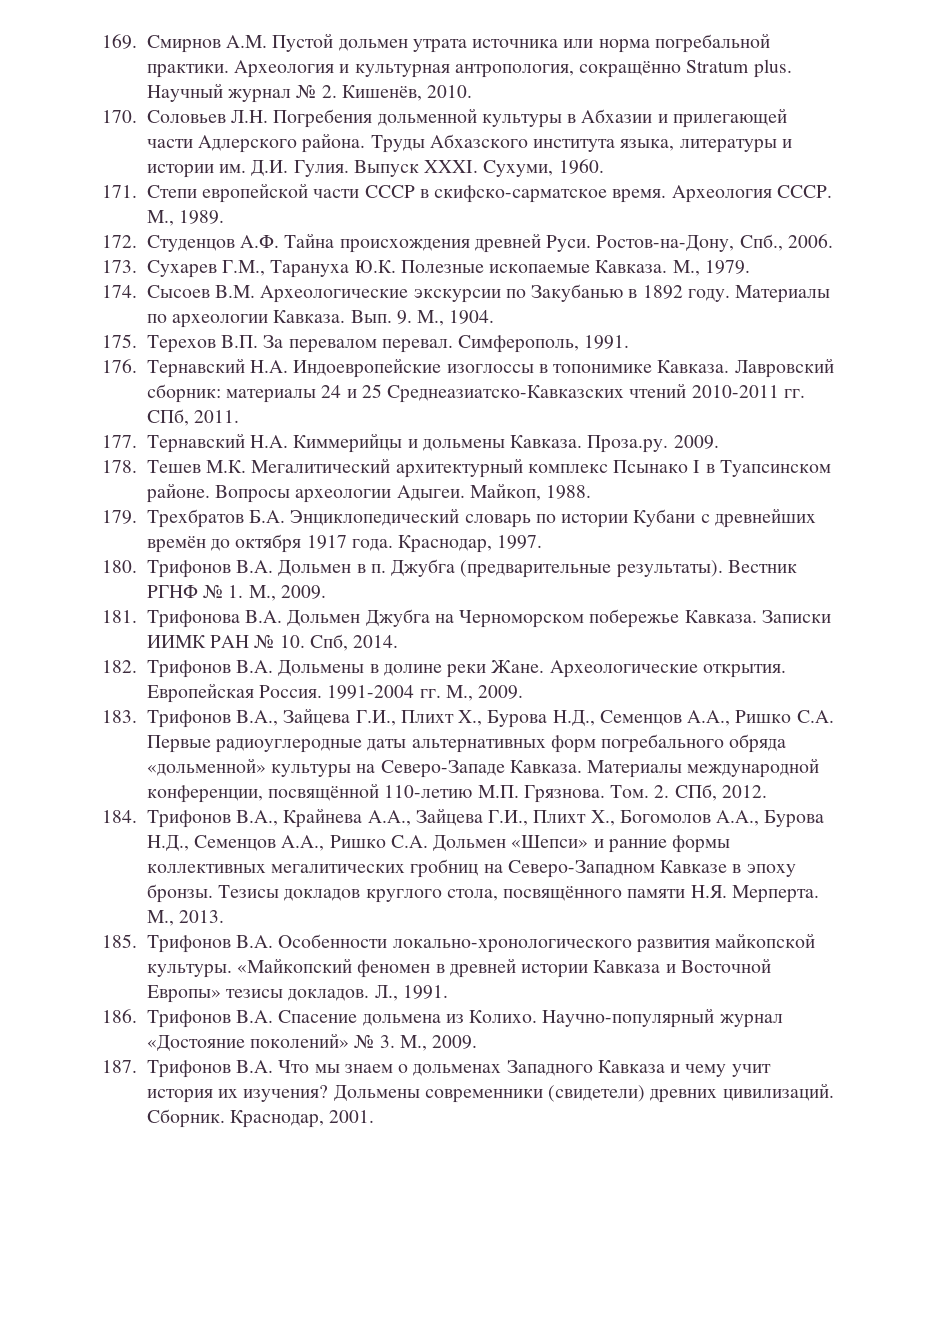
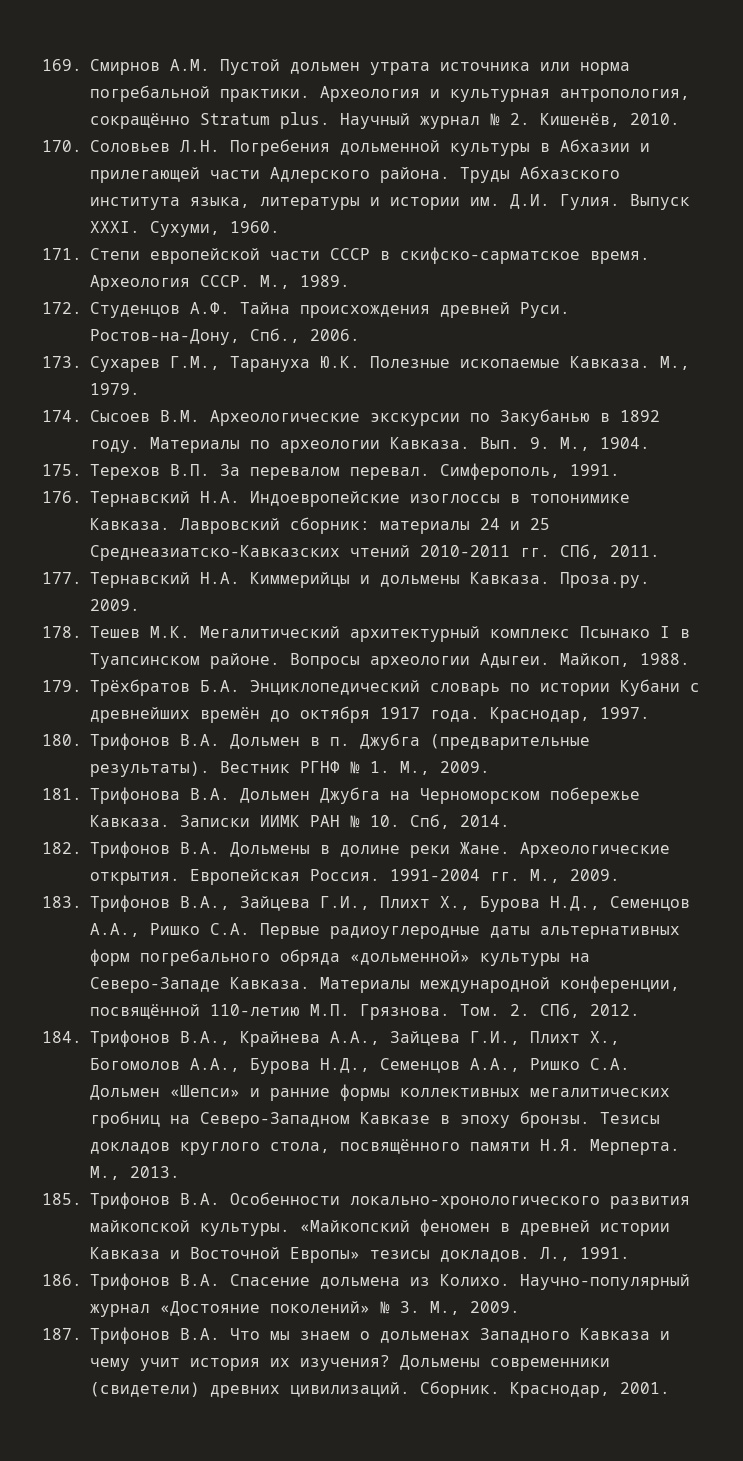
- 179. Трехбратов Б.А. Энциклопедический словарь по истории Кубани с древнейших времён до октября 1917 года.
+ 179. Трёхбратов Б.А. Энциклопедический словарь по истории Кубани с древнейших времён до октября 1917 года.

